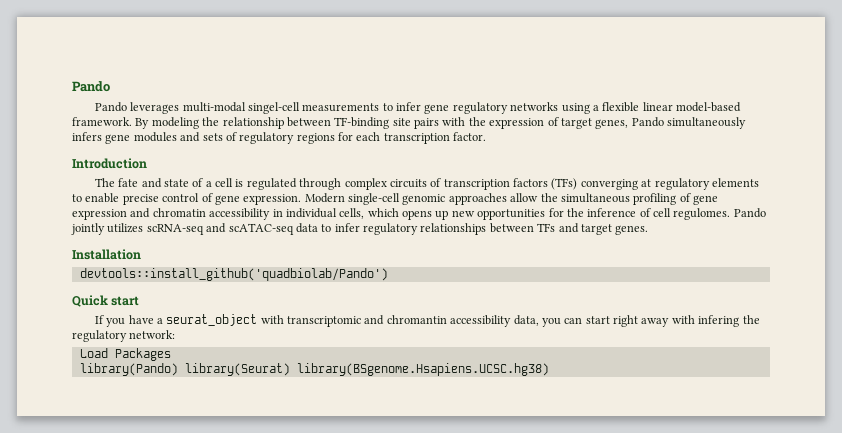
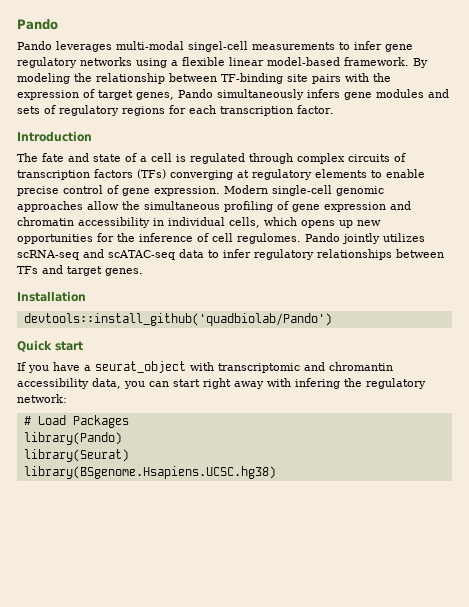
- Load Packages
+ # Load Packages
- library(Pando) library(Seurat) library(BSgenome.Hsapiens.UCSC.hg38)
+ library(Pando)
+ library(Seurat)
+ library(BSgenome.Hsapiens.UCSC.hg38)

